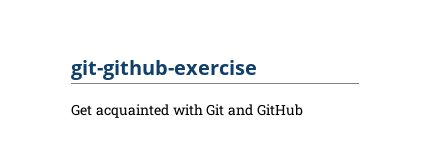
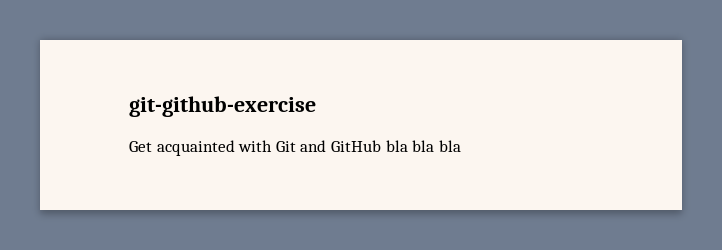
- Get acquainted with Git and GitHub
+ Get acquainted with Git and GitHub bla bla bla

